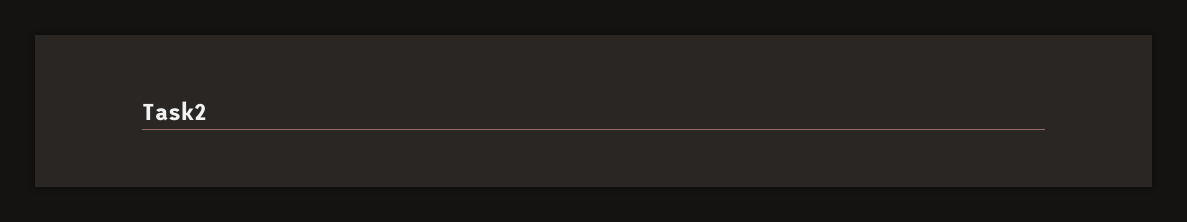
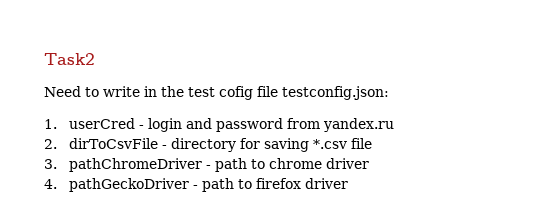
+ Need to write in the test cofig file testconfig.json:
+ 1. userCred - login and password from yandex.ru
+ 2. dirToCsvFile - directory for saving *.csv file
+ 3. pathChromeDriver - path to chrome driver
+ 4. pathGeckoDriver - path to firefox driver

